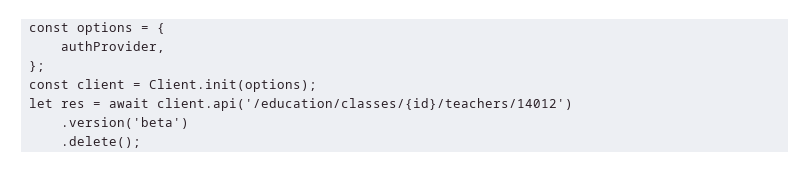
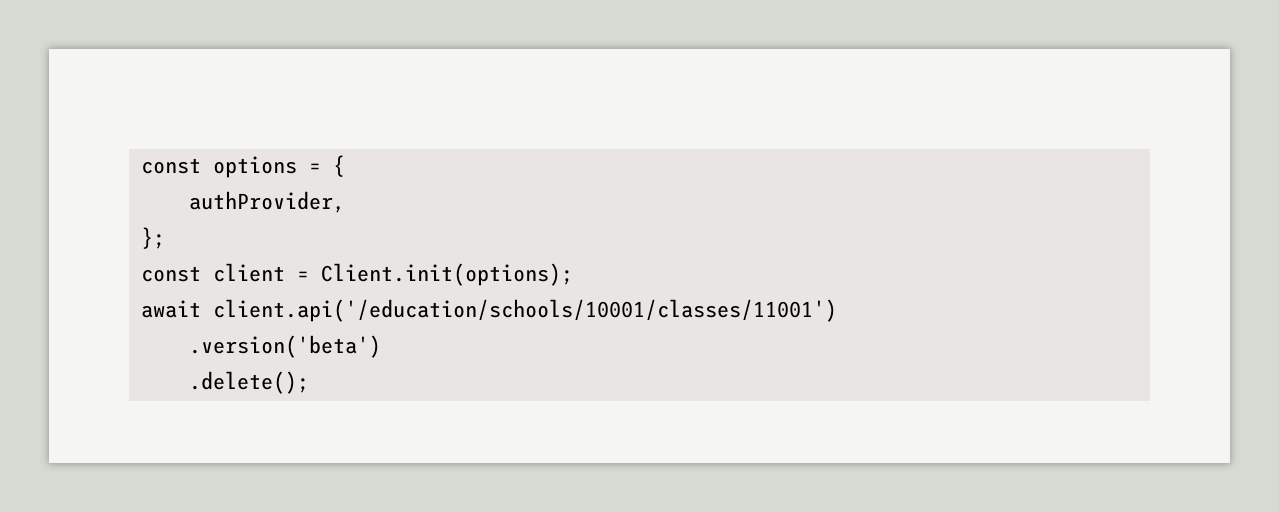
- let res = await client.api('/education/classes/{id}/teachers/14012')
+ await client.api('/education/schools/10001/classes/11001')

